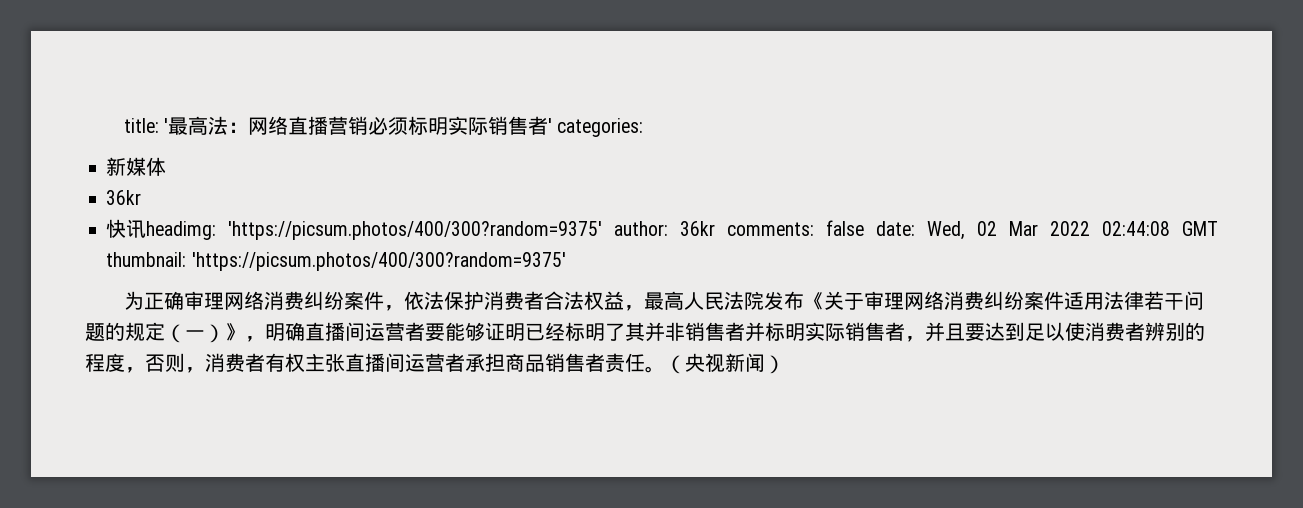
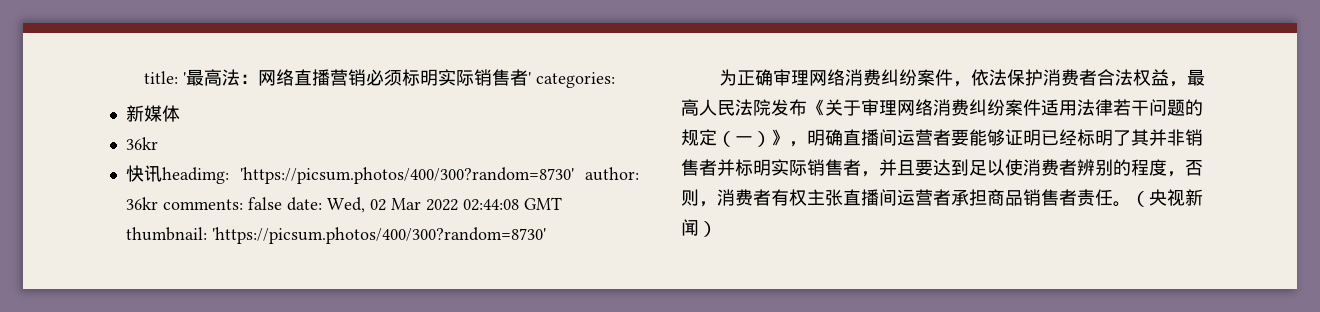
- 快讯headimg: 'https://picsum.photos/400/300?random=9375' author: 36kr comments: false date: Wed, 02 Mar 2022 02:44:08 GMT thumbnail: 'https://picsum.photos/400/300?random=9375'
+ 快讯headimg: 'https://picsum.photos/400/300?random=8730' author: 36kr comments: false date: Wed, 02 Mar 2022 02:44:08 GMT thumbnail: 'https://picsum.photos/400/300?random=8730'

